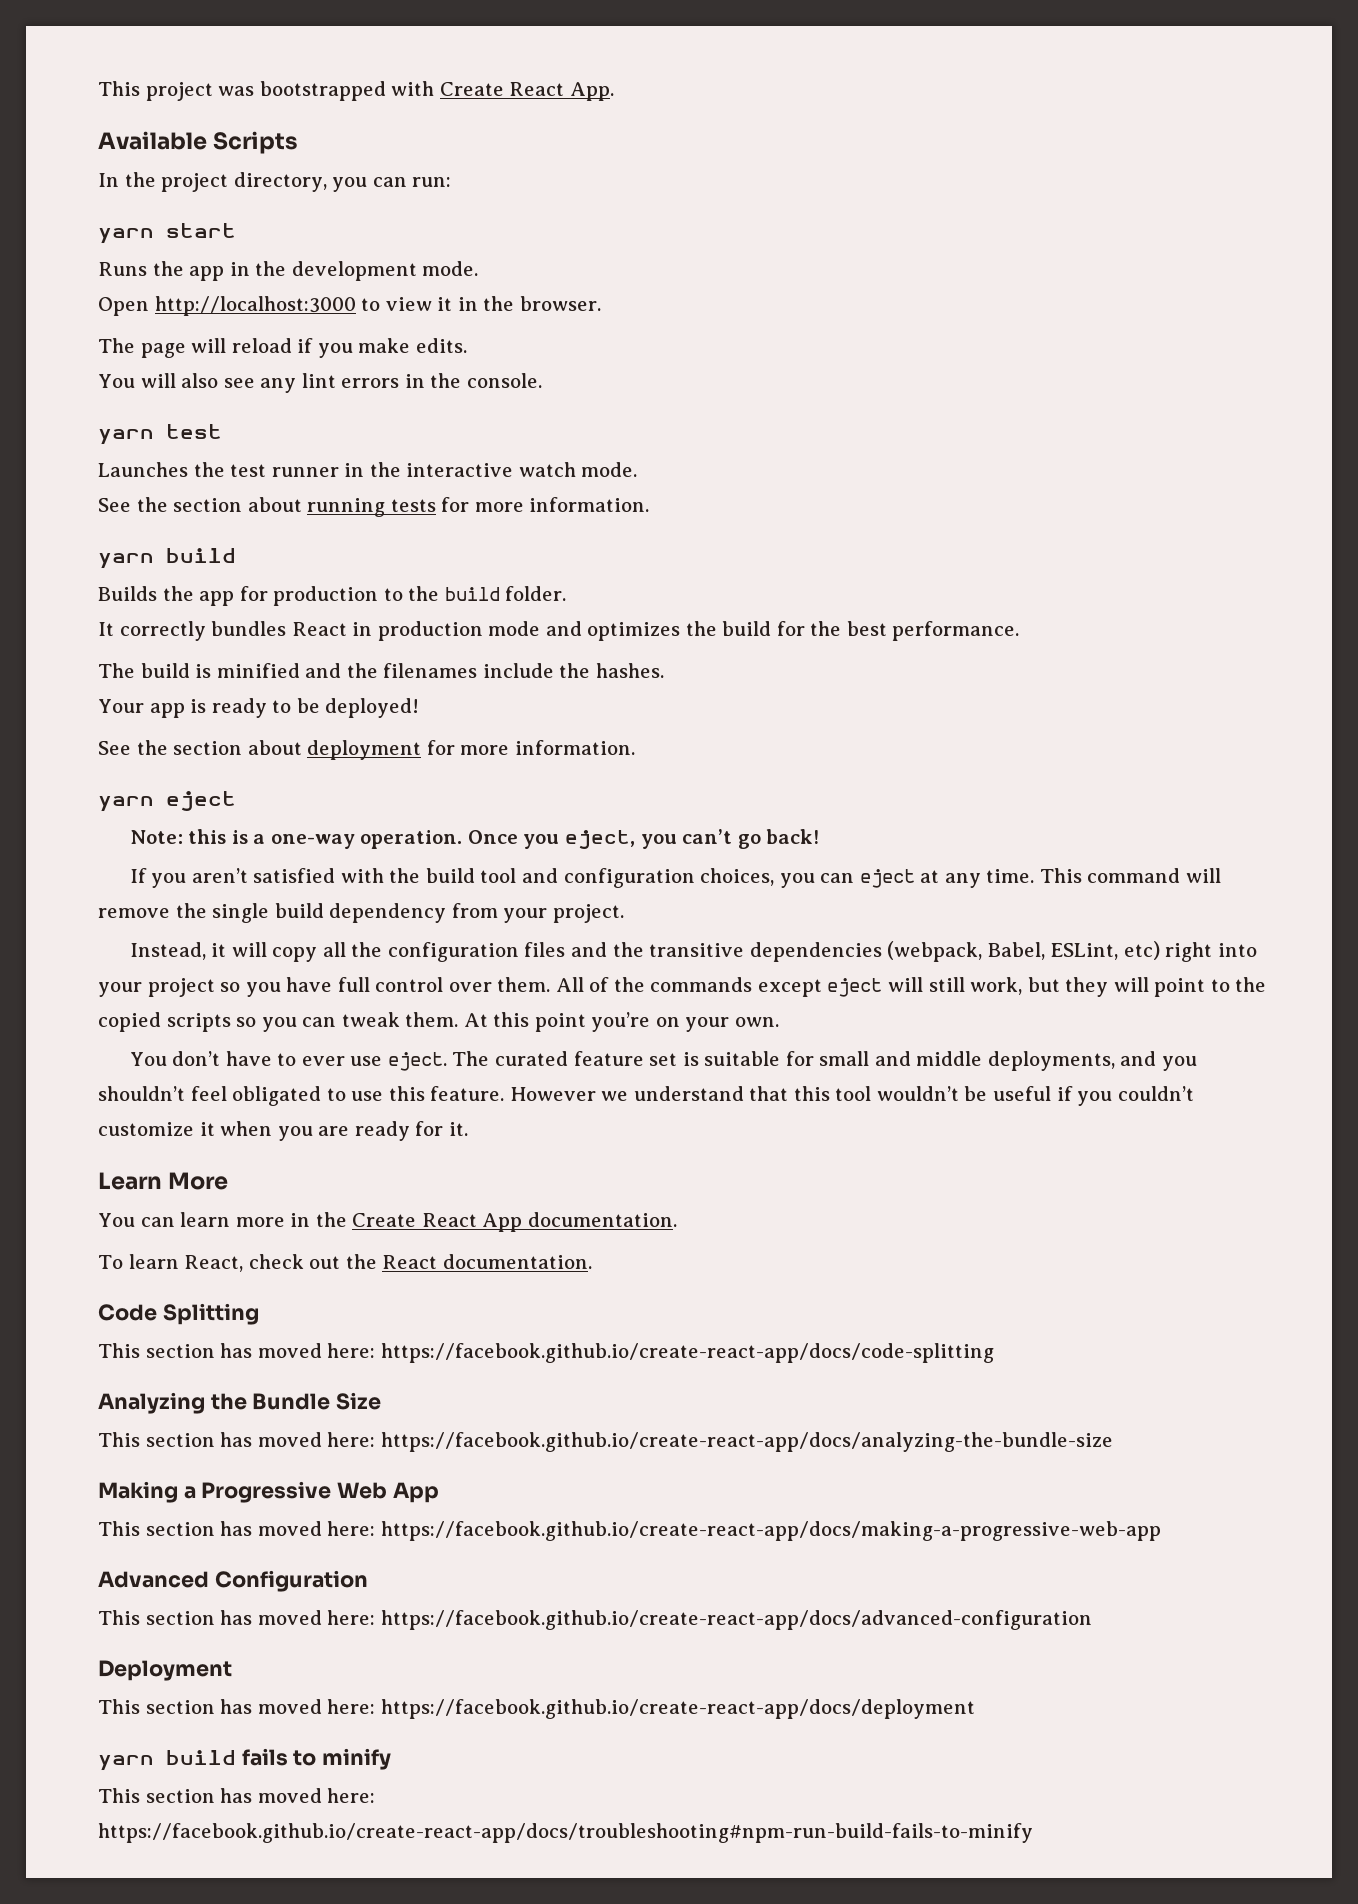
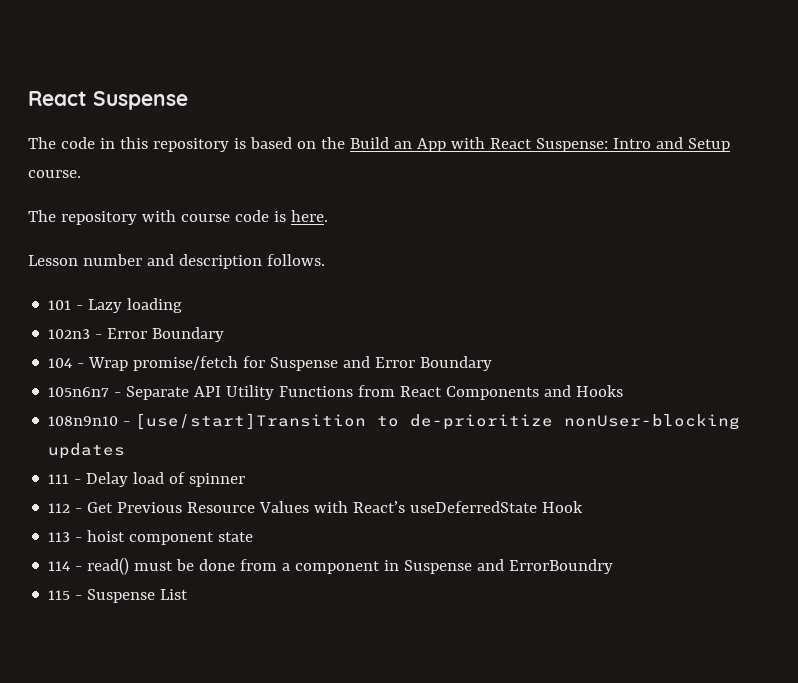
- This project was bootstrapped with Create React App.
- Available Scripts
- In the project directory, you can run:
- yarn start
- Runs the app in the development mode.
- Open http://localhost:3000 to view it in the browser.
- The page will reload if you make edits.
- You will also see any lint errors in the console.
- yarn test
- Launches the test runner in the interactive watch mode.
- See the section about running tests for more information.
- yarn build
- Builds the app for production to the build folder.
- It correctly bundles React in production mode and optimizes the build for the best performance.
- The build is minified and the filenames include the hashes.
- Your app is ready to be deployed!
- See the section about deployment for more information.
- yarn eject
- Note: this is a one-way operation. Once you eject, you can’t go back!
- If you aren’t satisfied with the build tool and configuration choices, you can eject at any time. This command will remove the single build dependency from your project.
- Instead, it will copy all the configuration files and the transitive dependencies (webpack, Babel, ESLint, etc) right into your project so you have full control over them. All of the commands except eject will still work, but they will point to the copied scripts so you can tweak them. At this point you’re on your own.
- You don’t have to ever use eject. The curated feature set is suitable for small and middle deployments, and you shouldn’t feel obligated to use this feature. However we understand that this tool wouldn’t be useful if you couldn’t customize it when you are ready for it.
- Learn More
- You can learn more in the Create React App documentation.
- To learn React, check out the React documentation.
- Code Splitting
- This section has moved here: https://facebook.github.io/create-react-app/docs/code-splitting
- Analyzing the Bundle Size
- This section has moved here: https://facebook.github.io/create-react-app/docs/analyzing-the-bundle-size
- Making a Progressive Web App
- This section has moved here: https://facebook.github.io/create-react-app/docs/making-a-progressive-web-app
- Advanced Configuration
- This section has moved here: https://facebook.github.io/create-react-app/docs/advanced-configuration
- Deployment
- This section has moved here: https://facebook.github.io/create-react-app/docs/deployment
- yarn build fails to minify
- This section has moved here: https://facebook.github.io/create-react-app/docs/troubleshooting#npm-run-build-fails-to-minify
+ React Suspense
+ The code in this repository is based on the Build an App with React Suspense: Intro and Setup course.
+ The repository with course code is here.
+ Lesson number and description follows.
+ 101 - Lazy loading
+ 102n3 - Error Boundary
+ 104 - Wrap promise/fetch for Suspense and Error Boundary
+ 105n6n7 - Separate API Utility Functions from React Components and Hooks
+ 108n9n10 - [use/start]Transition to de-prioritize nonUser-blocking updates
+ 111 - Delay load of spinner
+ 112 - Get Previous Resource Values with React’s useDeferredState Hook
+ 113 - hoist component state
+ 114 - read() must be done from a component in Suspense and ErrorBoundry
+ 115 - Suspense List

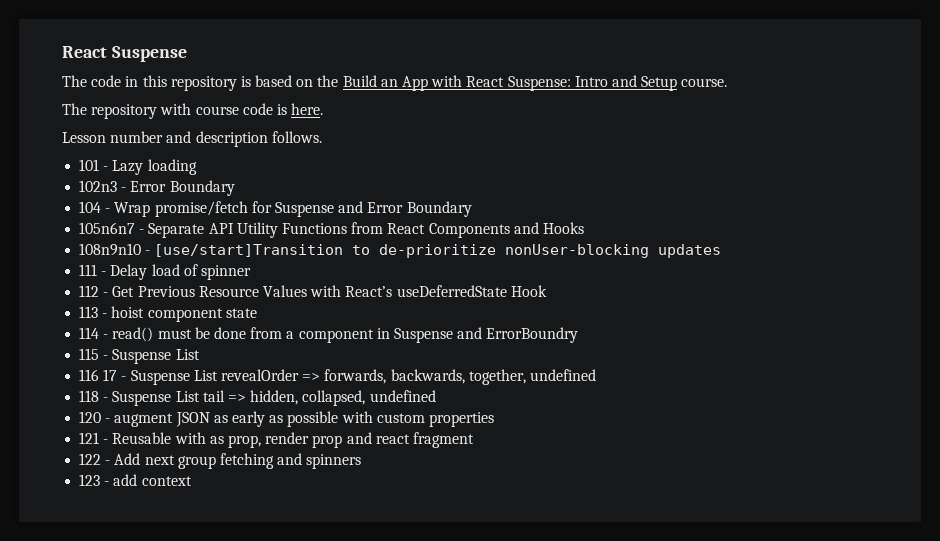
+ 116 17 - Suspense List revealOrder => forwards, backwards, together, undefined
+ 118 - Suspense List tail => hidden, collapsed, undefined
+ 120 - augment JSON as early as possible with custom properties
+ 121 - Reusable with as prop, render prop and react fragment
+ 122 - Add next group fetching and spinners
+ 123 - add context

